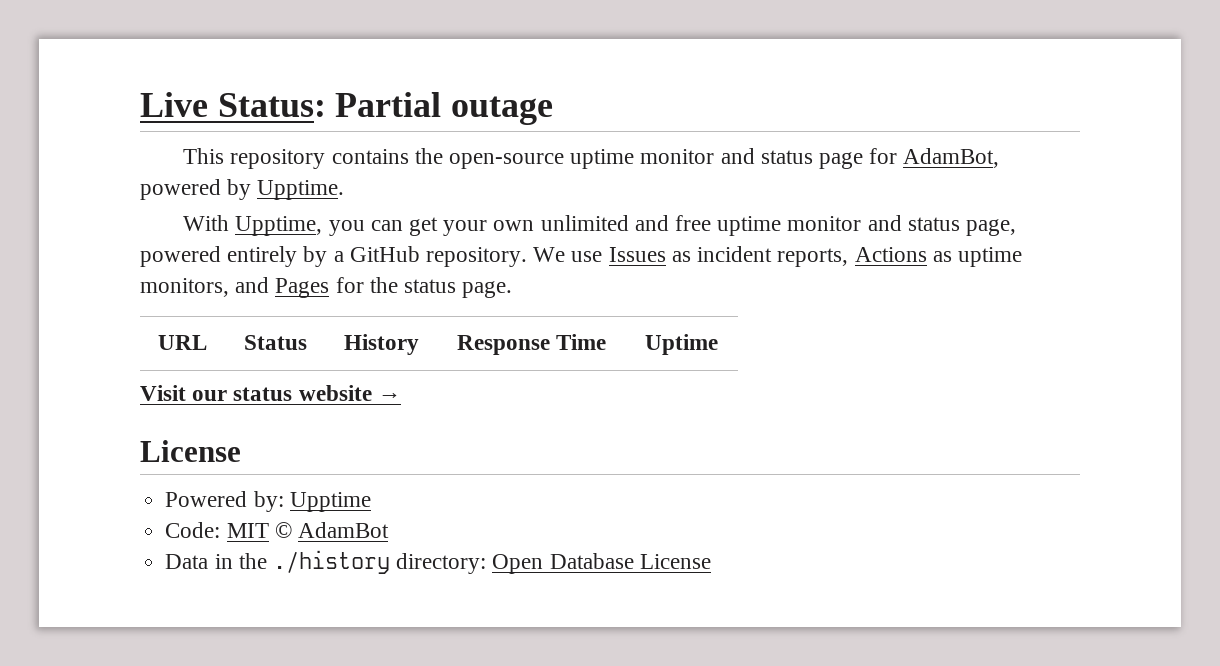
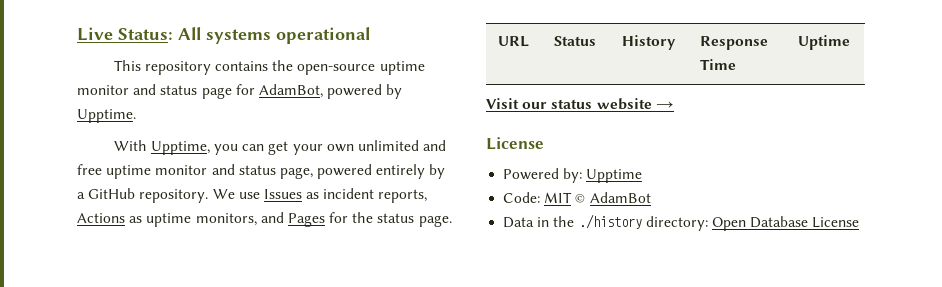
- Live Status: Partial outage
+ Live Status: All systems operational

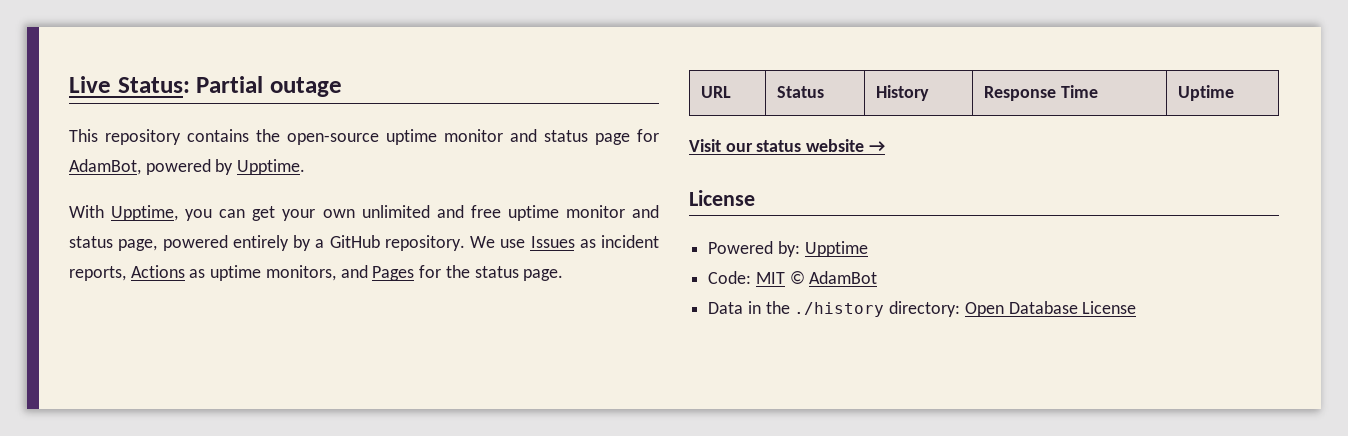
- Live Status: All systems operational
+ Live Status: Partial outage

